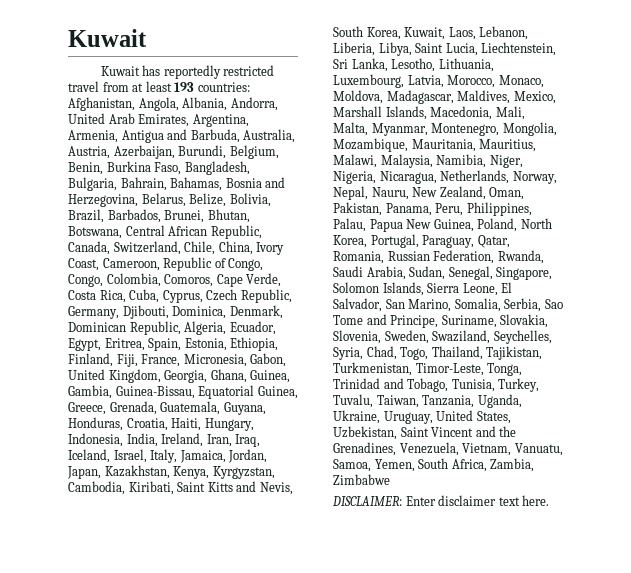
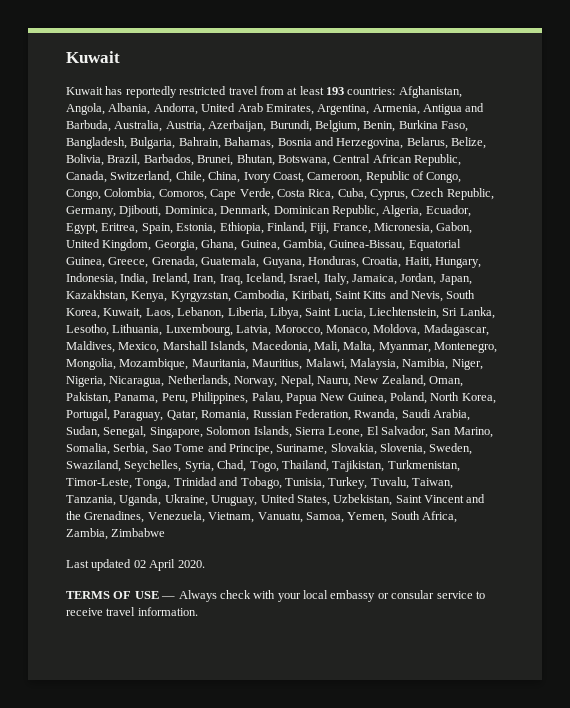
- DISCLAIMER: Enter disclaimer text here.
+ Last updated 02 April 2020.
+ TERMS OF USE — Always check with your local embassy or consular service to receive travel information.

